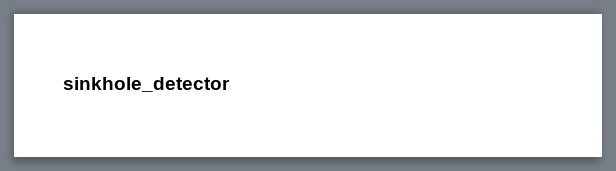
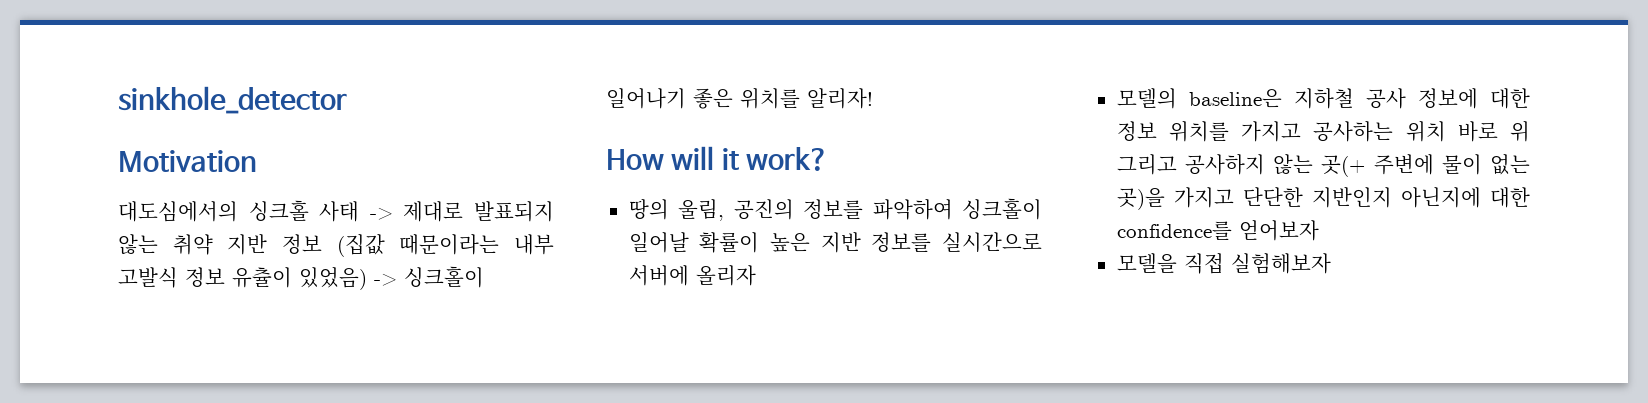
+ Motivation
+ 대도심에서의 싱크홀 사태 -> 제대로 발표되지 않는 취약 지반 정보 (집값 때문이라는 내부 고발식 정보 유츌이 있었음) -> 싱크홀이 일어나기 좋은 위치를 알리자!
+ How will it work?
+ 땅의 울림, 공진의 정보를 파악하여 싱크홀이 일어날 확률이 높은 지반 정보를 실시간으로 서버에 올리자
+ 모델의 baseline은 지하철 공사 정보에 대한 정보 위치를 가지고 공사하는 위치 바로 위 그리고 공사하지 않는 곳(+ 주변에 물이 없는 곳)을 가지고 단단한 지반인지 아닌지에 대한 confidence를 얻어보자
+ 모델을 직접 실험해보자

